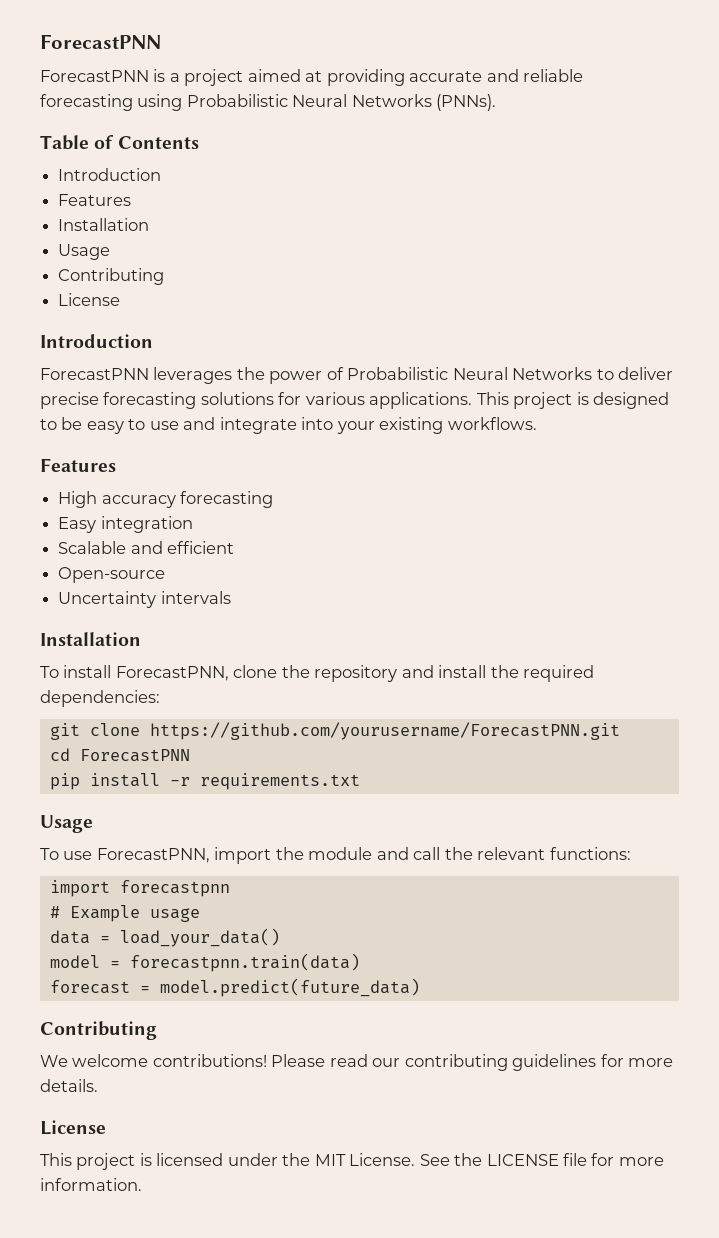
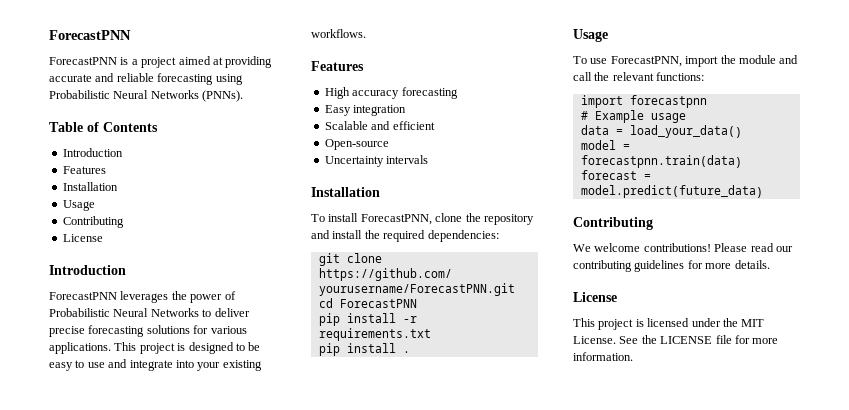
+ pip install .

